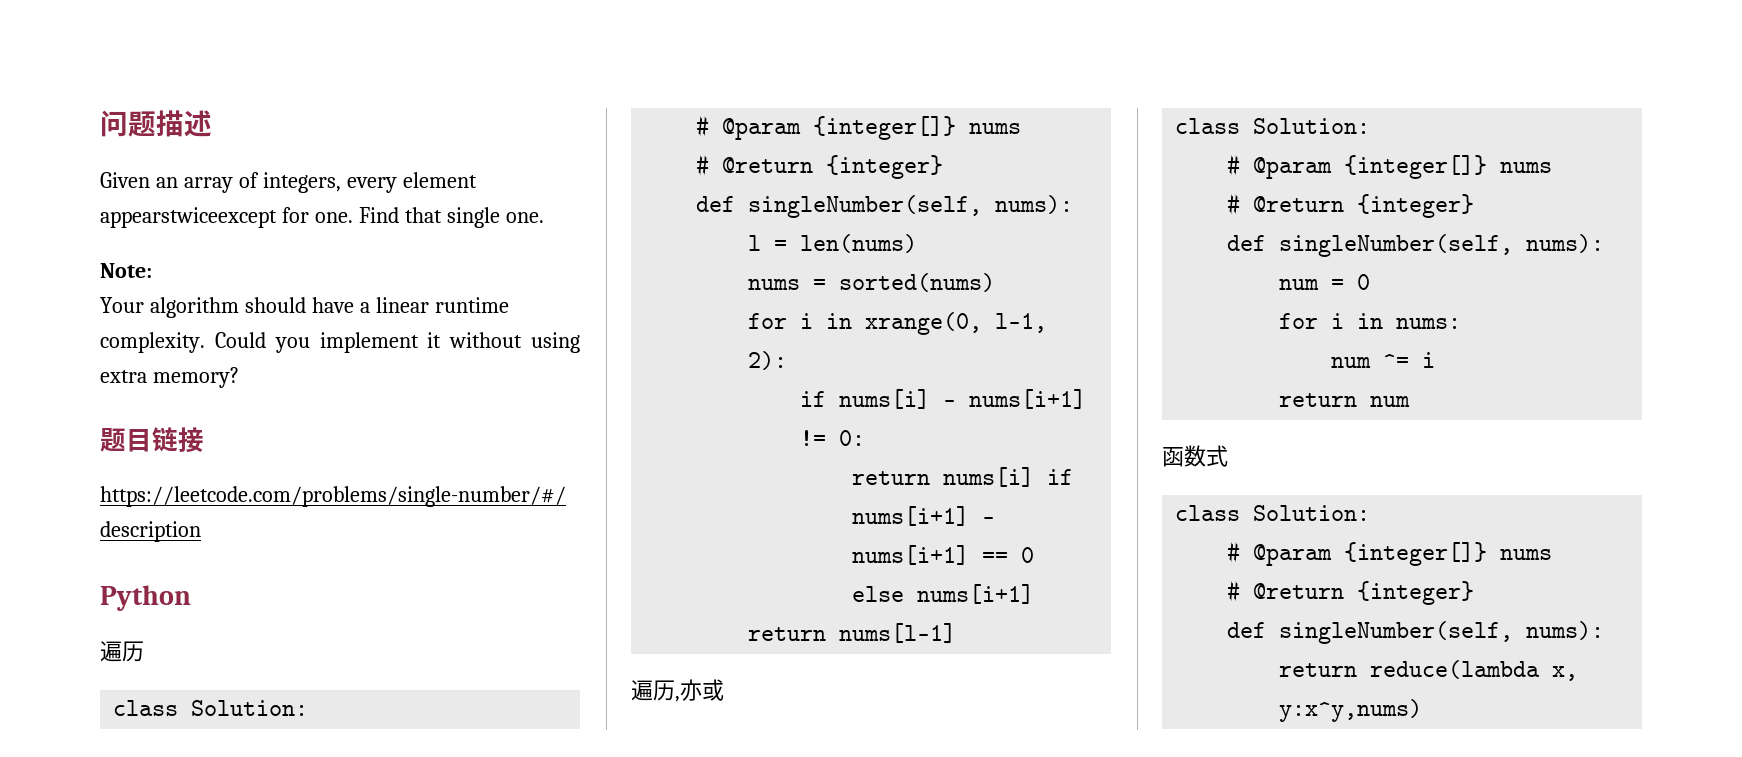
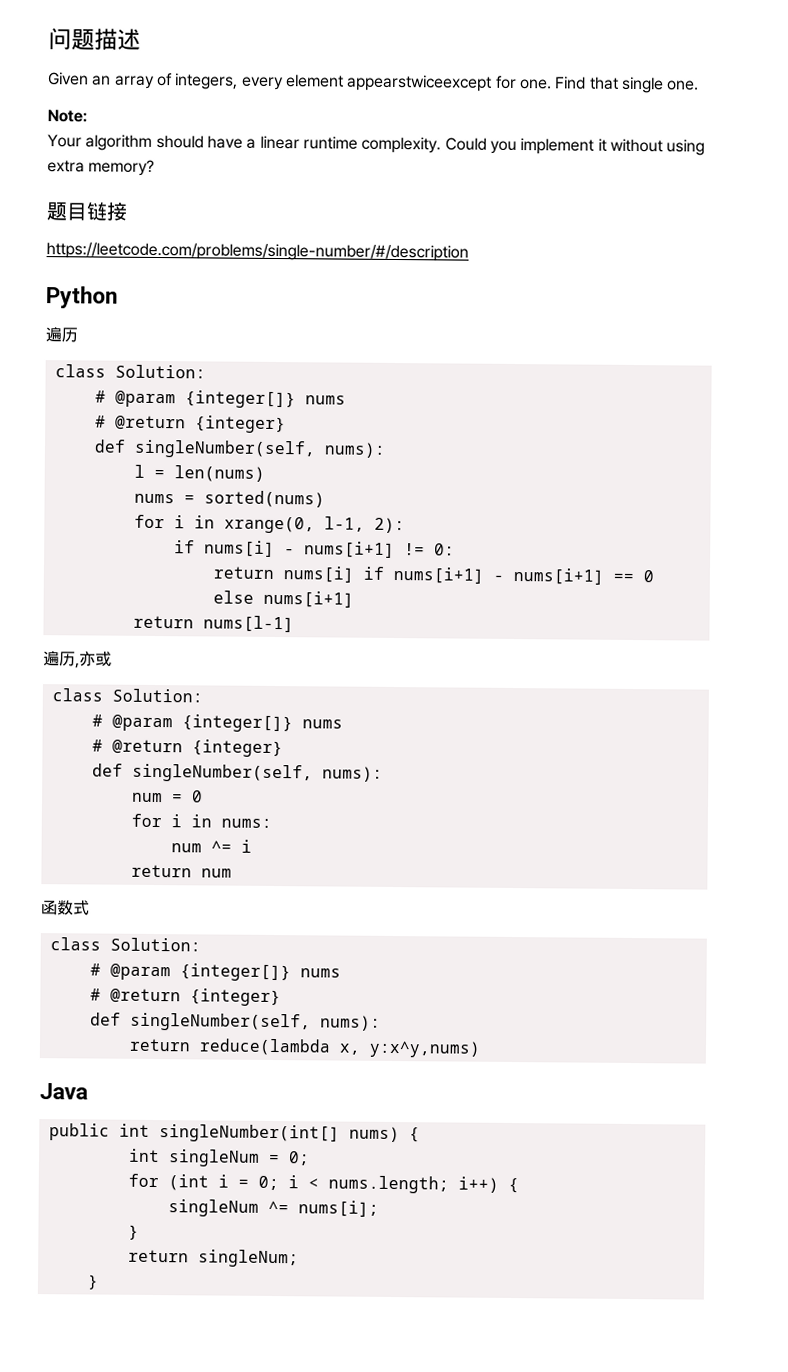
+ Java
+ public int singleNumber(int[] nums) {
+ int singleNum = 0;
+ for (int i = 0; i < nums.length; i++) {
+ singleNum ^= nums[i];
+ }
+ return singleNum;
+ }

